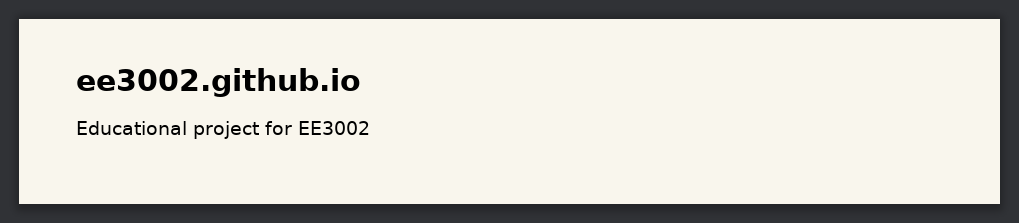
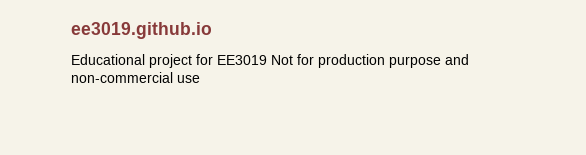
- ee3002.github.io
+ ee3019.github.io
- Educational project for EE3002
+ Educational project for EE3019 Not for production purpose and non-commercial use

